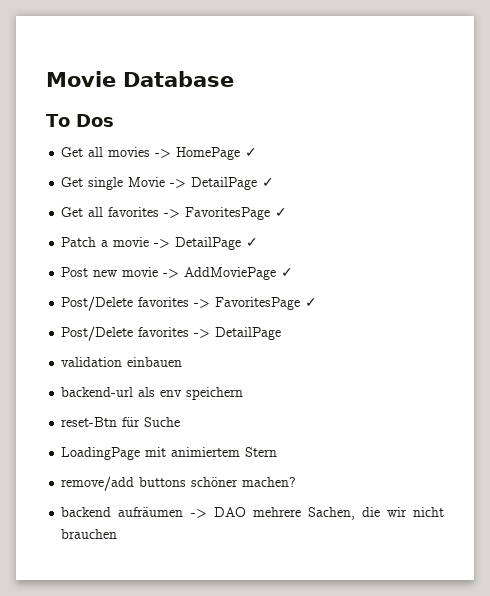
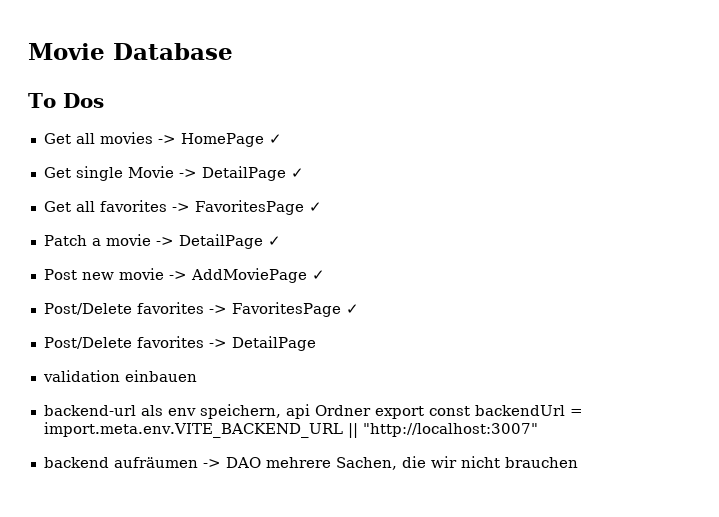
- backend-url als env speichern
- reset-Btn für Suche
- LoadingPage mit animiertem Stern
- remove/add buttons schöner machen?
+ backend-url als env speichern, api Ordner export const backendUrl = import.meta.env.VITE_BACKEND_URL || "http://localhost:3007"

